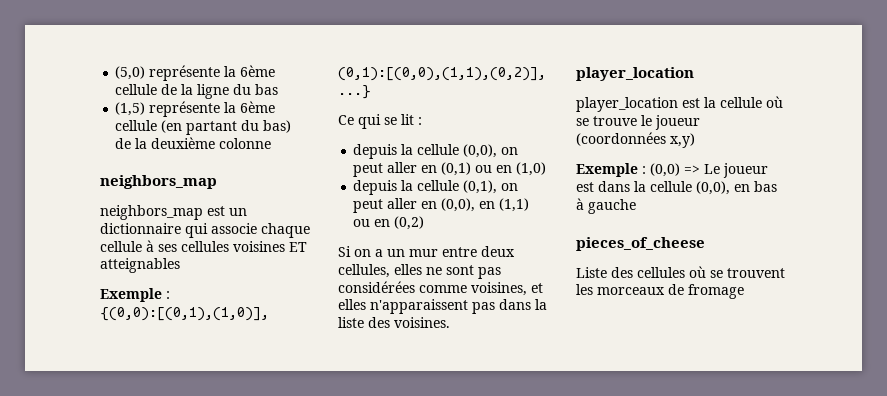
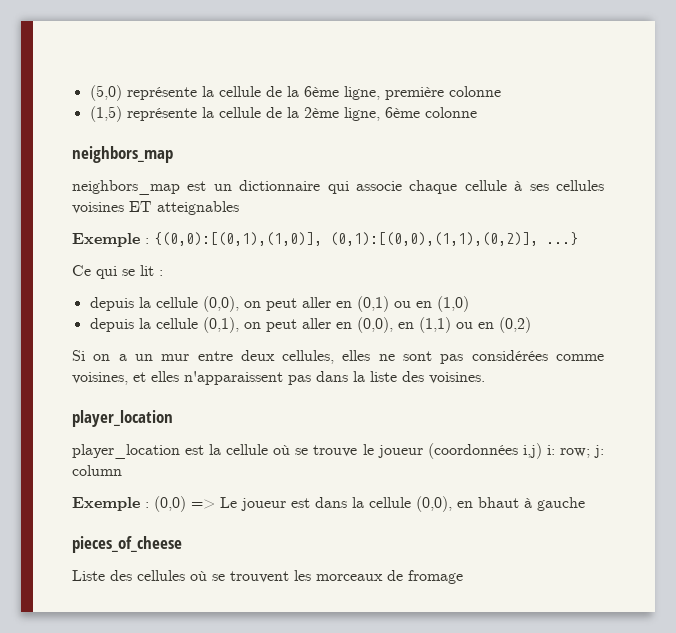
- (5,0) représente la 6ème cellule de la ligne du bas
+ (5,0) représente la cellule de la 6ème ligne, première colonne
- (1,5) représente la 6ème cellule (en partant du bas) de la deuxième colonne
+ (1,5) représente la cellule de la 2ème ligne, 6ème colonne
- player_location est la cellule où se trouve le joueur (coordonnées x,y)
+ player_location est la cellule où se trouve le joueur (coordonnées i,j) i: row; j: column
- Exemple : (0,0) => Le joueur est dans la cellule (0,0), en bas à gauche
+ Exemple : (0,0) => Le joueur est dans la cellule (0,0), en bhaut à gauche

